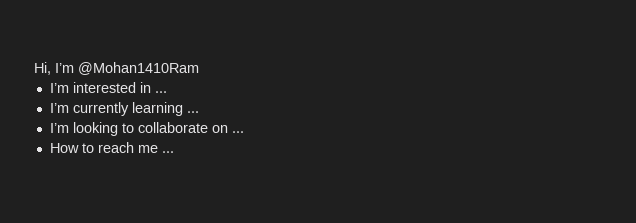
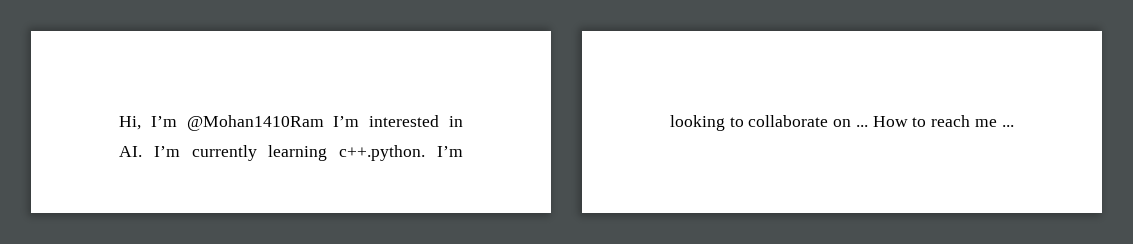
- Hi, I’m @Mohan1410Ram
- I’m interested in ...
- I’m currently learning ...
- I’m looking to collaborate on ...
- How to reach me ...
+ Hi, I’m @Mohan1410Ram I’m interested in AI. I’m currently learning c++.python. I’m looking to collaborate on ... How to reach me ...

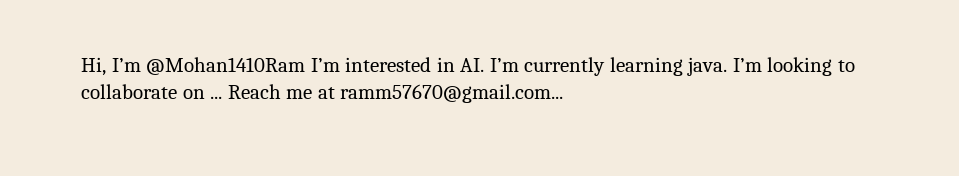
- Hi, I’m @Mohan1410Ram I’m interested in AI. I’m currently learning c++.python. I’m looking to collaborate on ...
+ Hi, I’m @Mohan1410Ram I’m interested in AI. I’m currently learning java. I’m looking to collaborate on ...
- How to reach me ...
+ Reach me at ramm57670@gmail.com...

